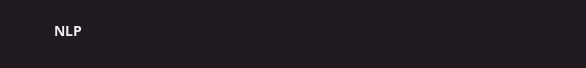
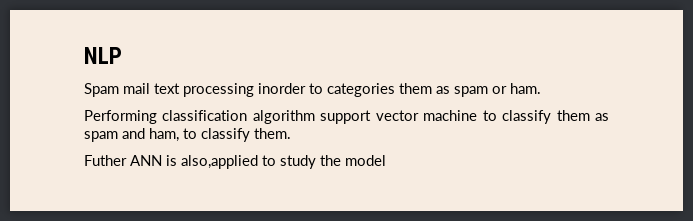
+ Spam mail text processing inorder to categories them as spam or ham.
+ Performing classification algorithm support vector machine to classify them as spam and ham, to classify them.
+ Futher ANN is also,applied to study the model

